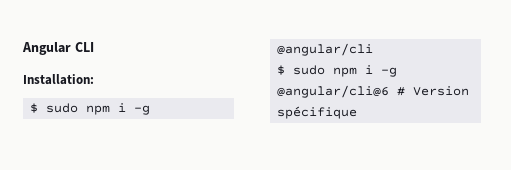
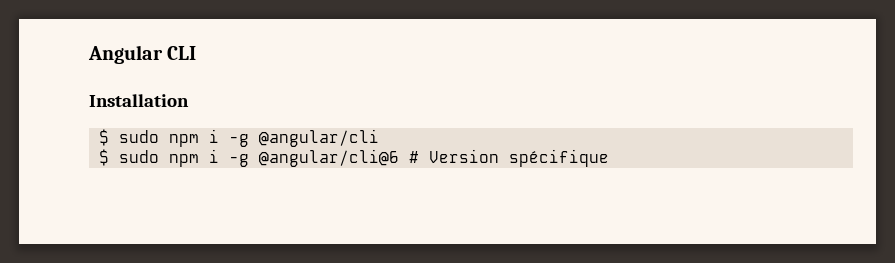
- Installation:
+ Installation

